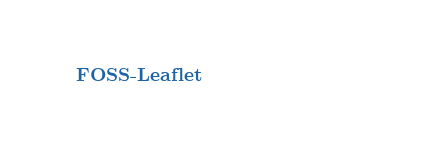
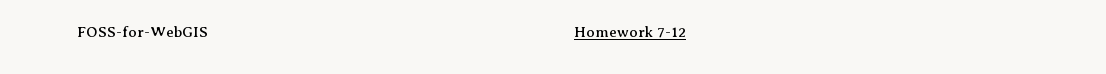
- FOSS-Leaflet
+ FOSS-for-WebGIS
+ Homework 7-12

